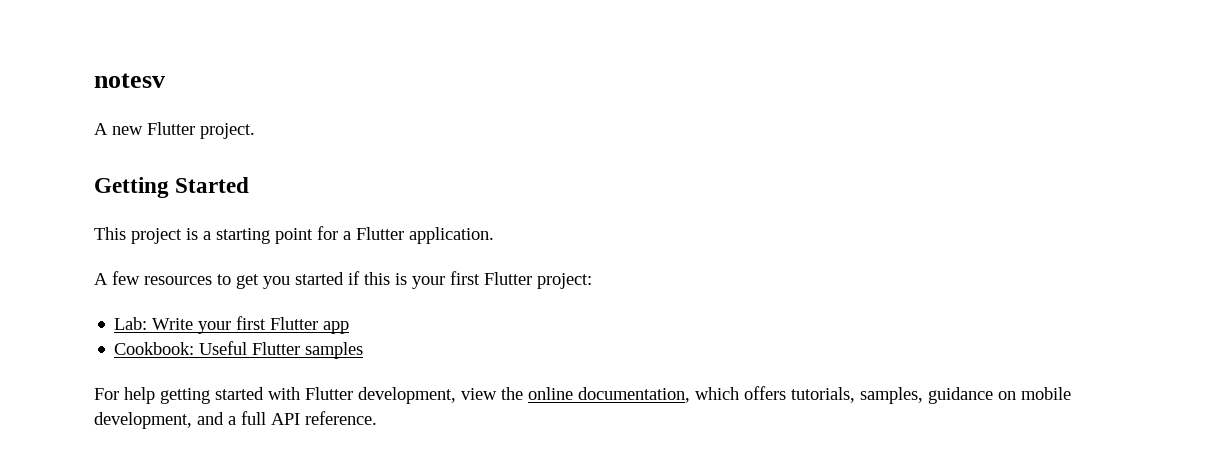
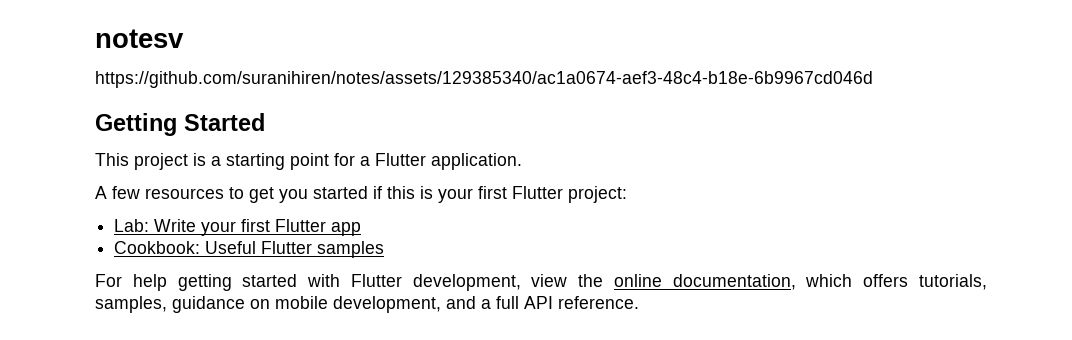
- A new Flutter project.
+ https://github.com/suranihiren/notes/assets/129385340/ac1a0674-aef3-48c4-b18e-6b9967cd046d

